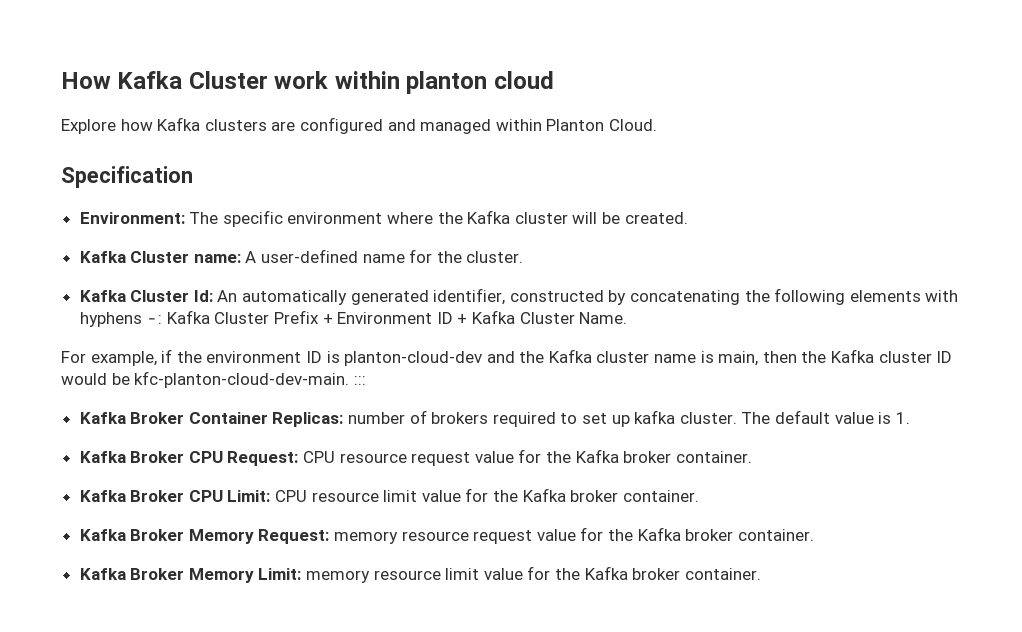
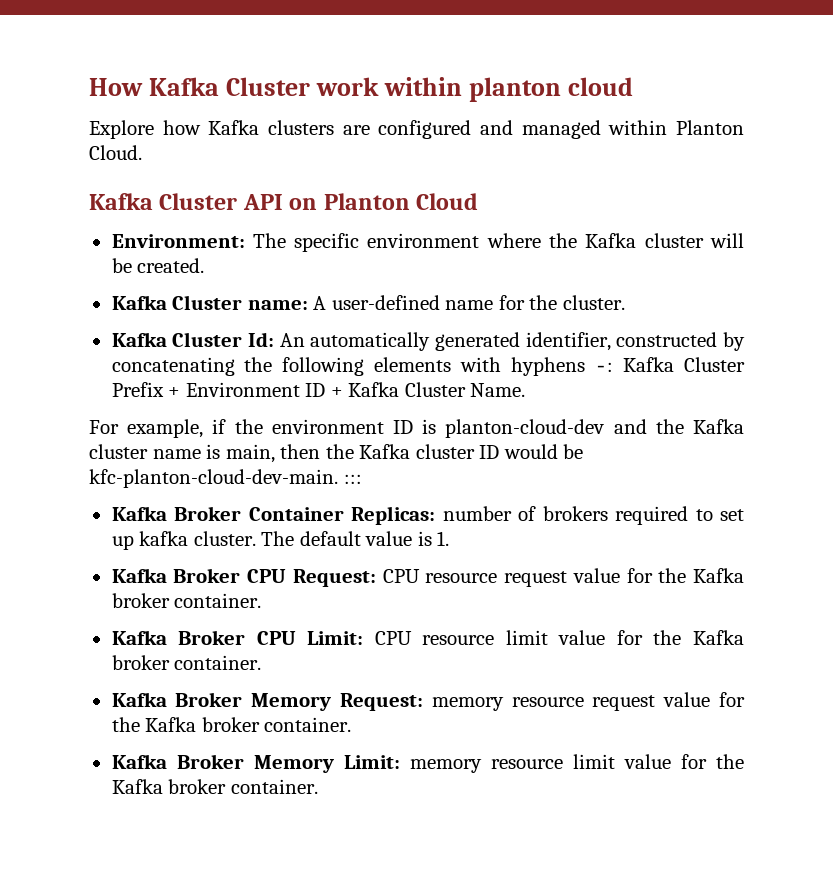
- Specification
+ Kafka Cluster API on Planton Cloud

